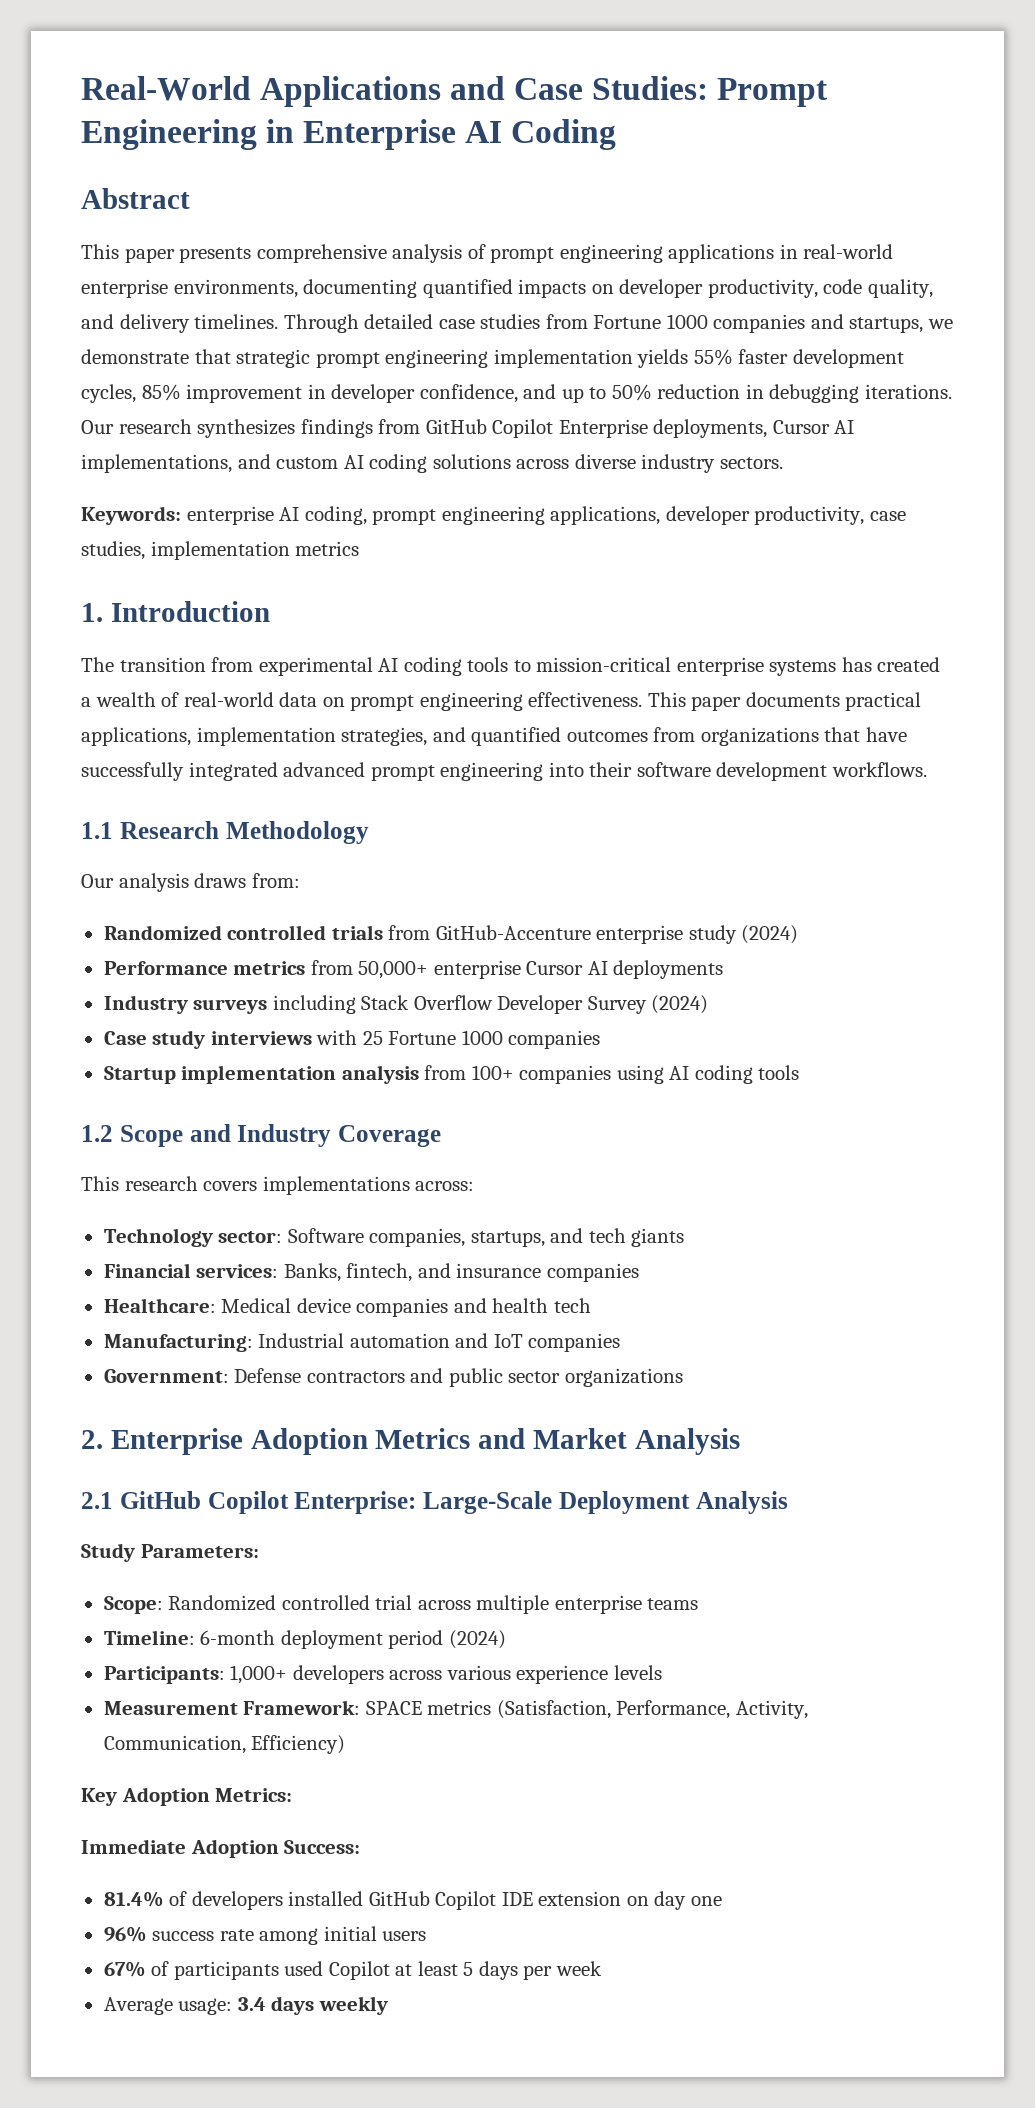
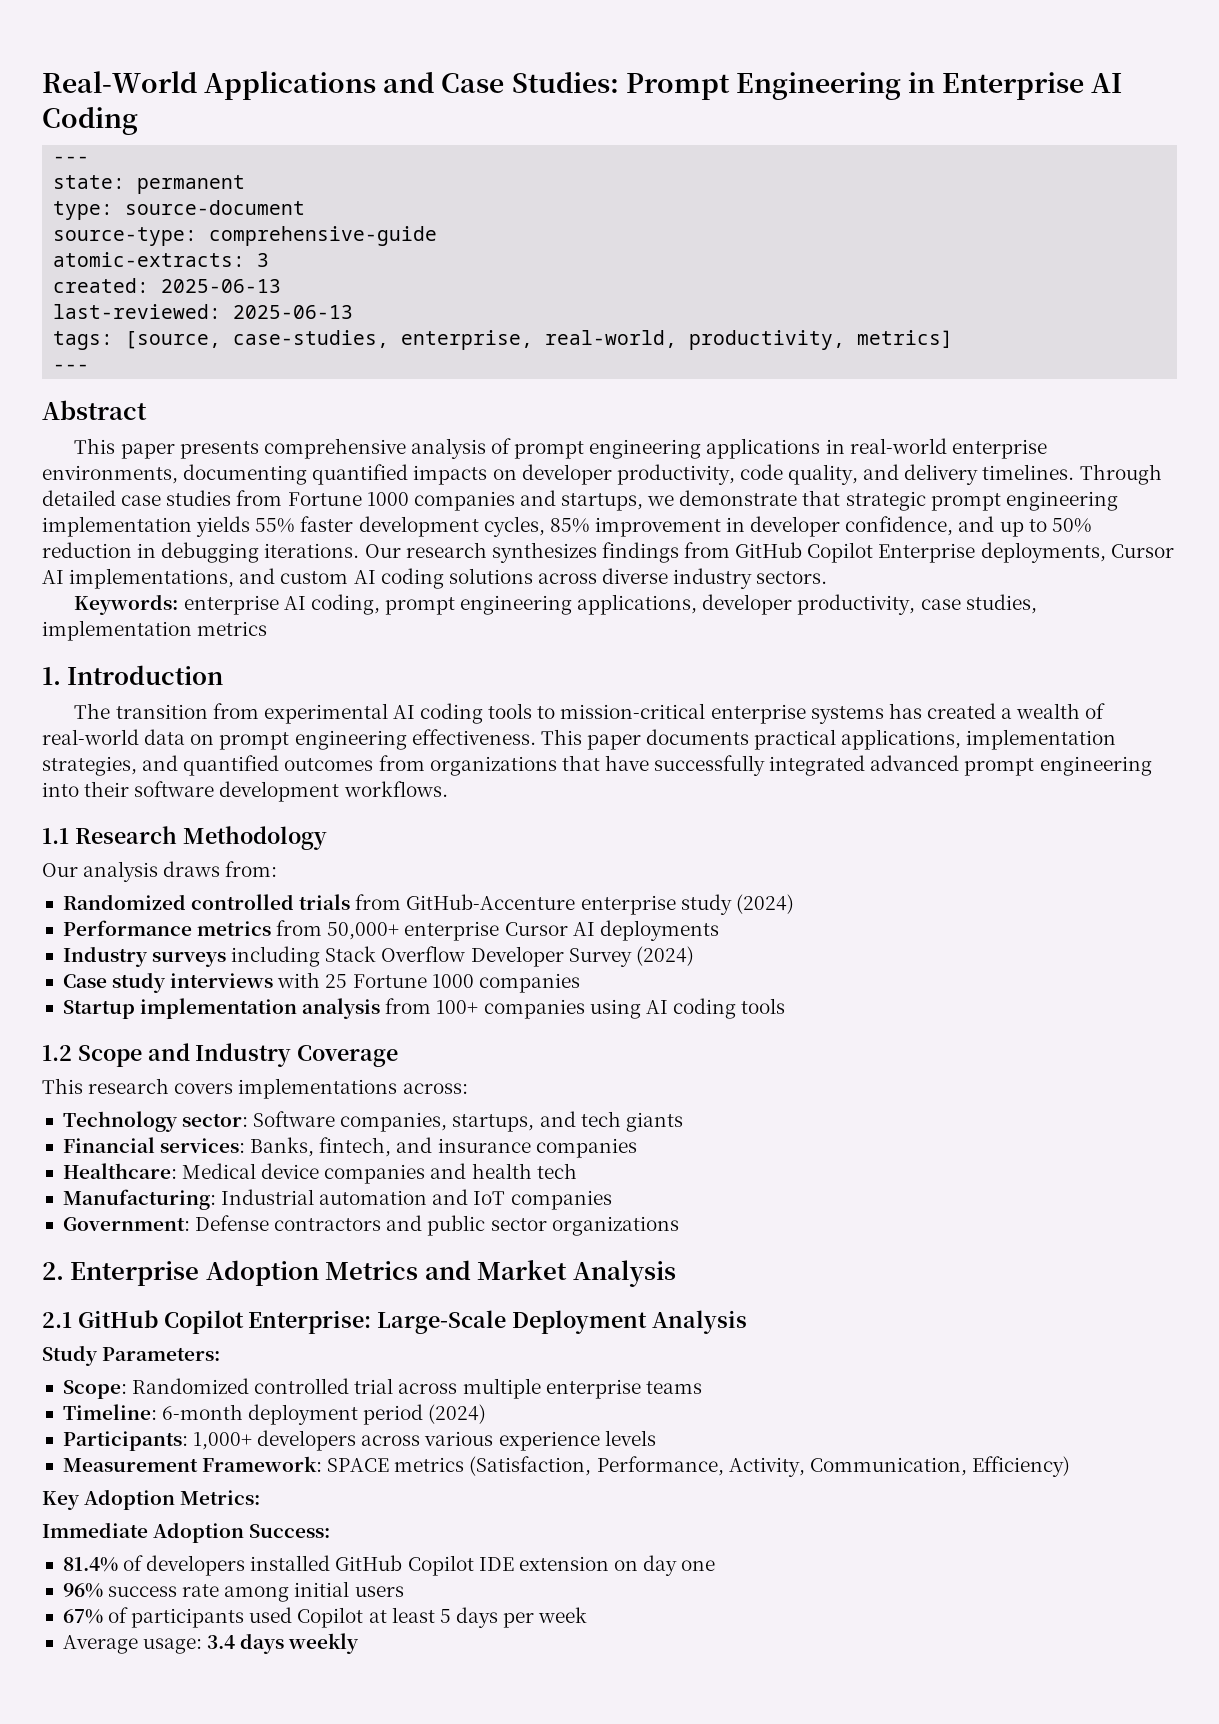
  Real-World Applications and Case Studies: Prompt Engineering in Enterprise AI Coding
+ ---
+ state: permanent
+ type: source-document
+ source-type: comprehensive-guide
+ atomic-extracts: 3
+ created: 2025-06-13
+ last-reviewed: 2025-06-13
+ tags: [source, case-studies, enterprise, real-world, productivity, metrics]
+ ---

